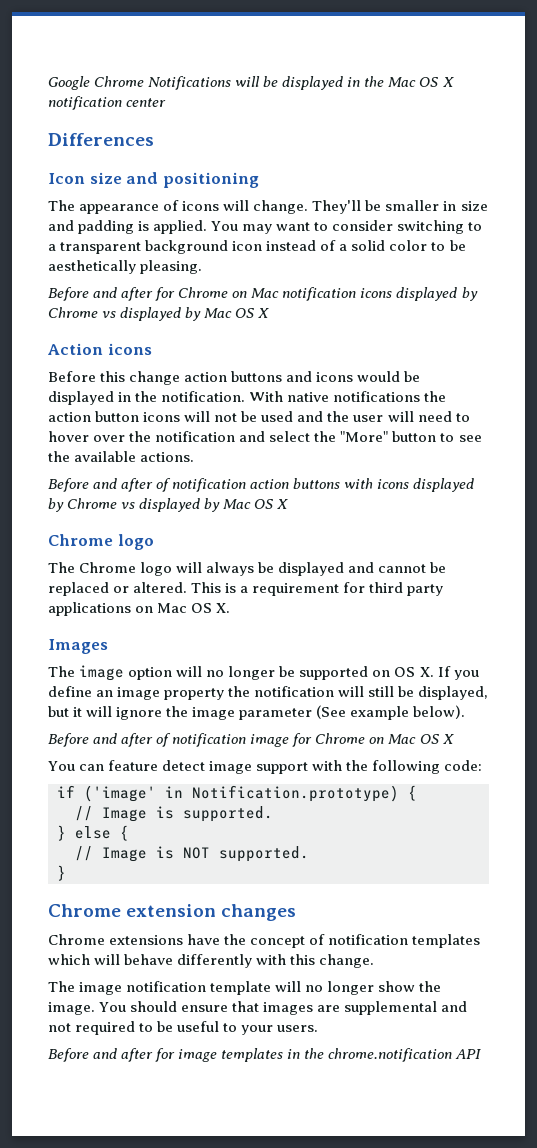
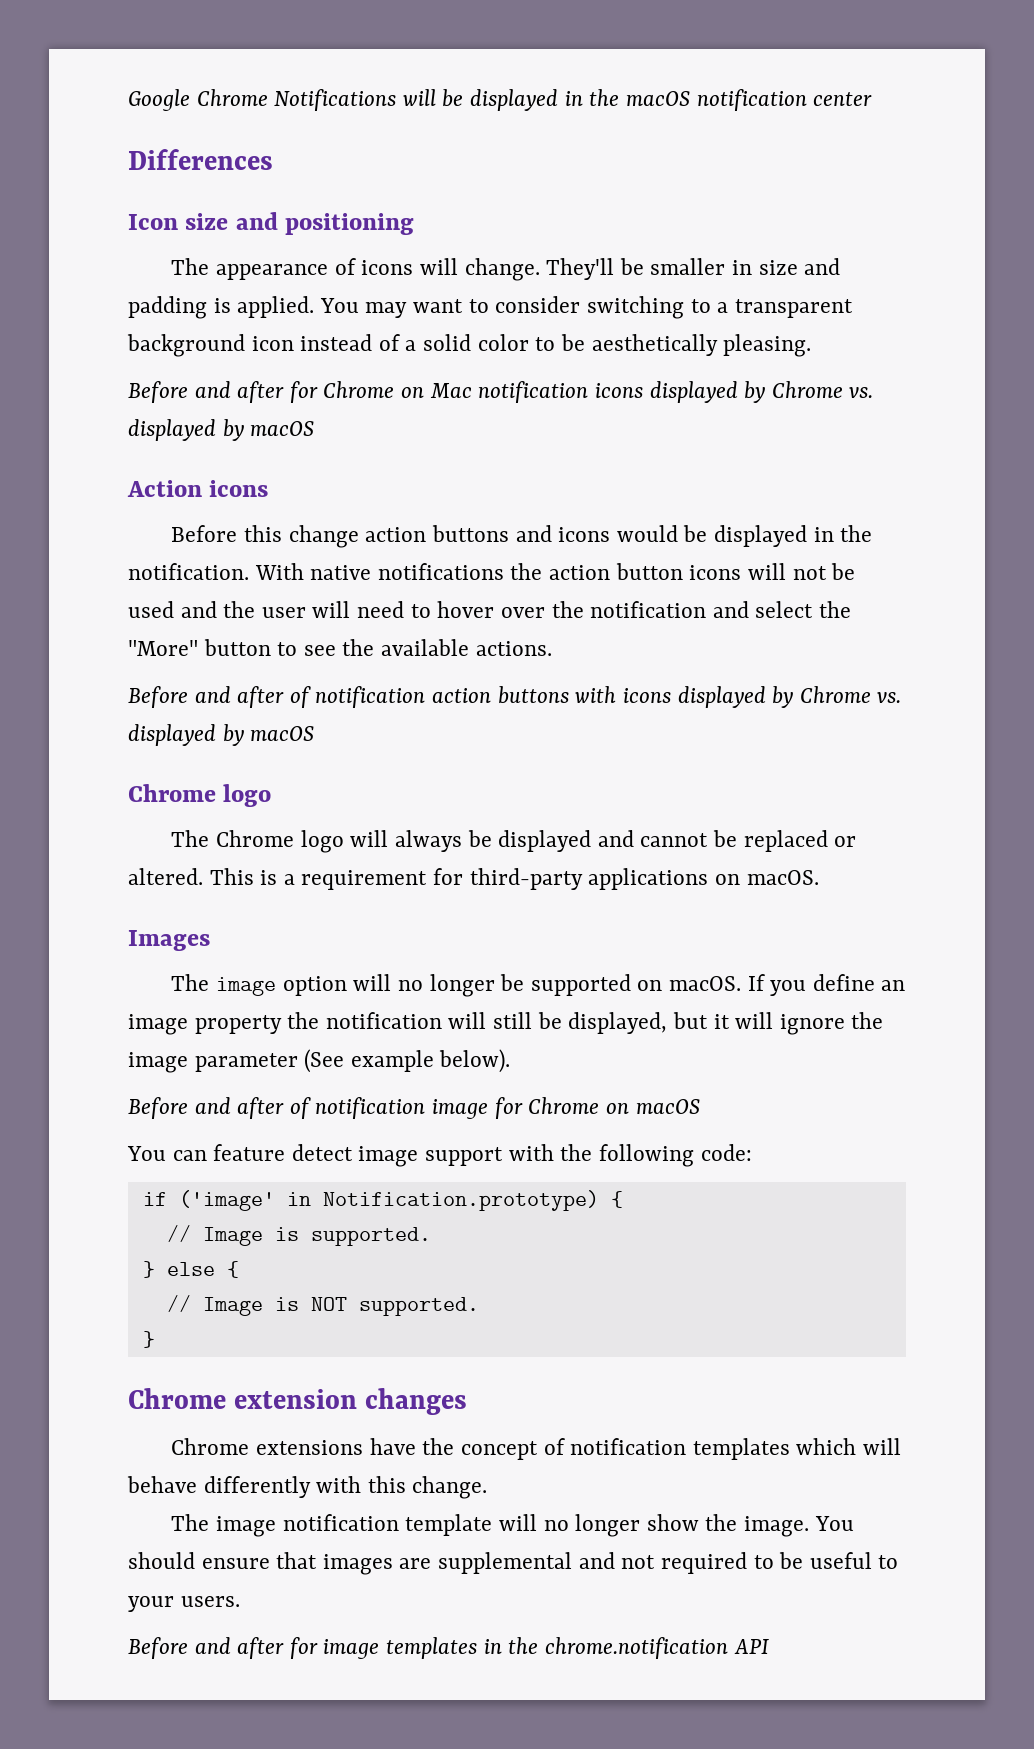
- Google Chrome Notifications will be displayed in the Mac OS X notification center
+ Google Chrome Notifications will be displayed in the macOS notification center
- Before and after for Chrome on Mac notification icons displayed by Chrome vs displayed by Mac OS X
+ Before and after for Chrome on Mac notification icons displayed by Chrome vs. displayed by macOS
- Before and after of notification action buttons with icons displayed by Chrome vs displayed by Mac OS X
+ Before and after of notification action buttons with icons displayed by Chrome vs. displayed by macOS
- This is a requirement for third party applications on Mac OS X.
+ This is a requirement for third-party applications on macOS.
- The image option will no longer be supported on OS X. If you define an image property the notification will still be displayed, but it will ignore the image parameter (See example below).
+ The image option will no longer be supported on macOS. If you define an image property the notification will still be displayed, but it will ignore the image parameter (See example below).
- Before and after of notification image for Chrome on Mac OS X
+ Before and after of notification image for Chrome on macOS

